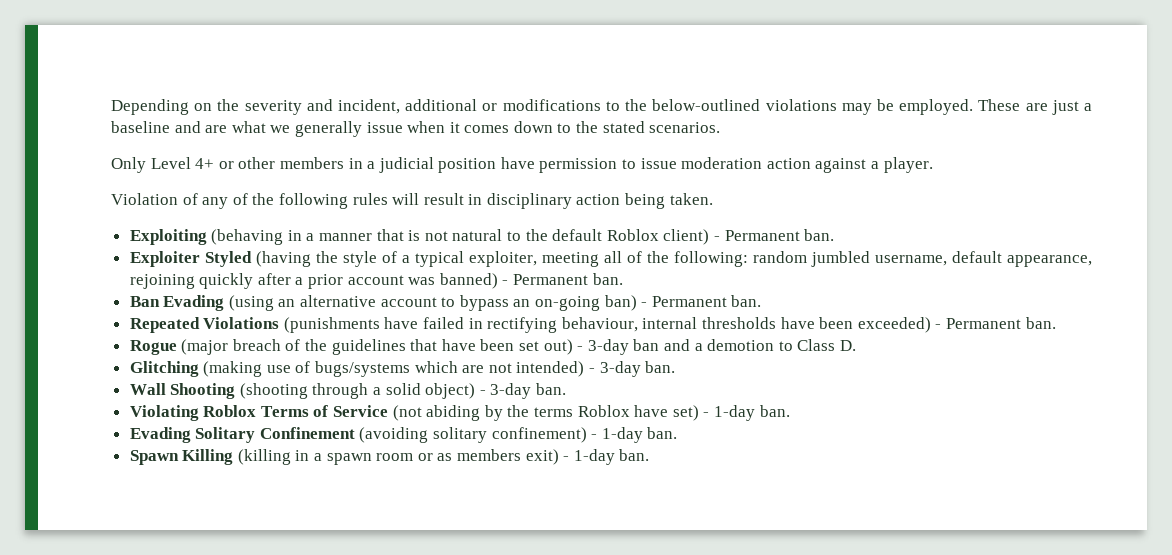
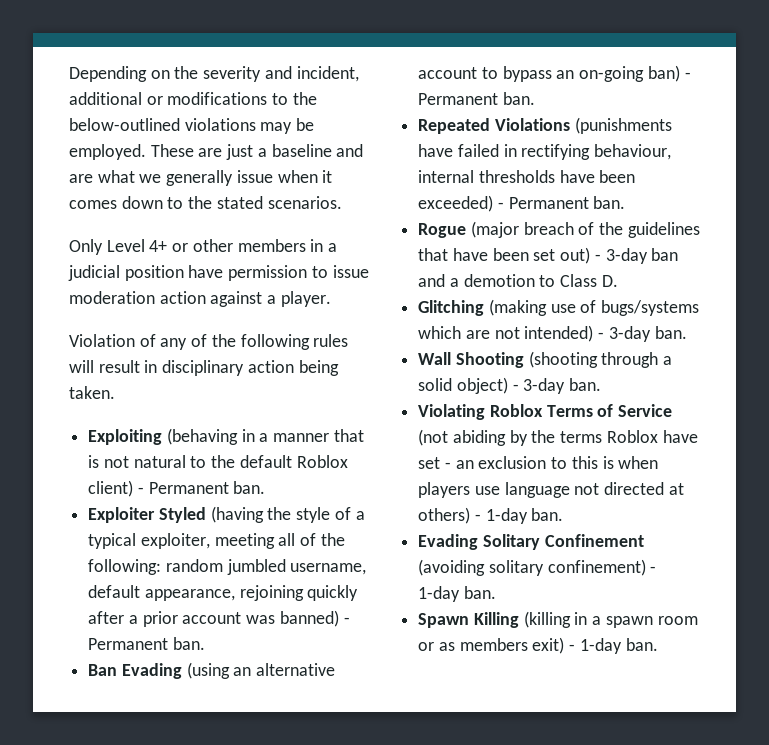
- Violating Roblox Terms of Service (not abiding by the terms Roblox have set) - 1-day ban.
+ Violating Roblox Terms of Service (not abiding by the terms Roblox have set - an exclusion to this is when players use language not directed at others) - 1-day ban.

